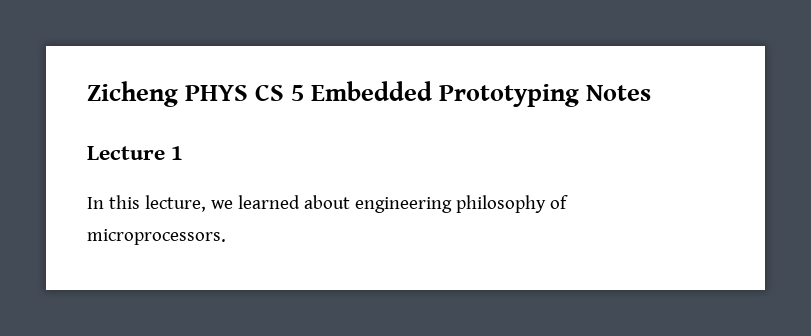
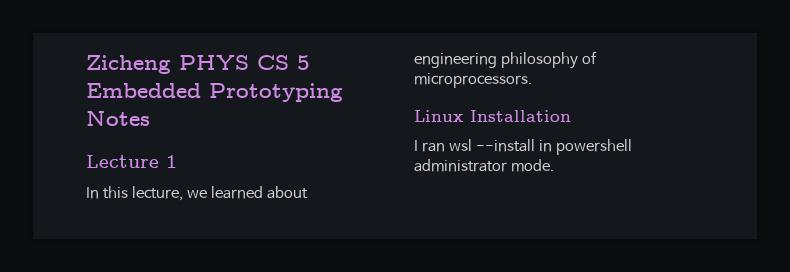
+ Linux Installation
+ I ran wsl --install in powershell administrator mode.

